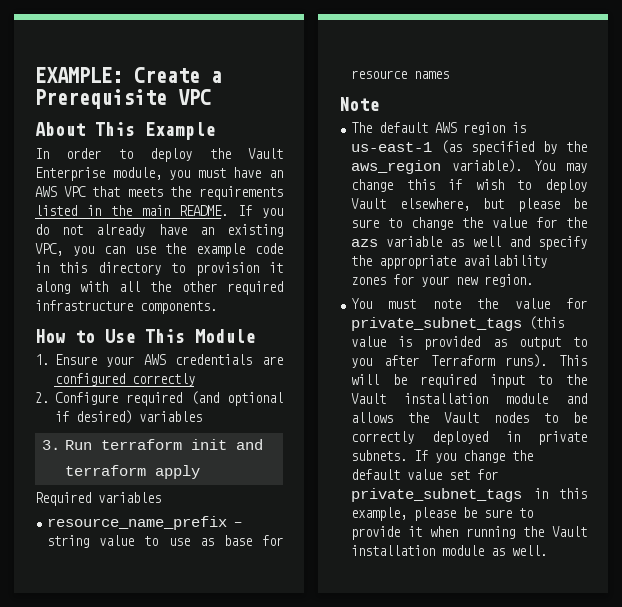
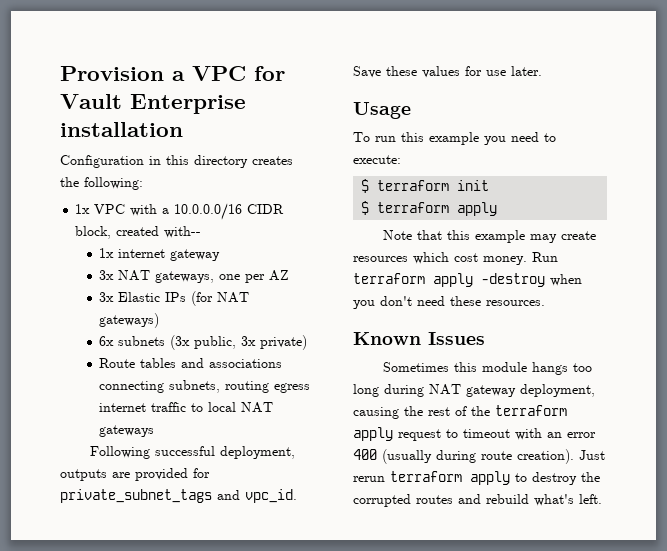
- EXAMPLE: Create a Prerequisite VPC
- About This Example
- In order to deploy the Vault Enterprise module, you must have an AWS VPC that meets the requirements listed in the main README. If you do not already have an existing VPC, you can use the example code in this directory to provision it along with all the other required infrastructure components.
- How to Use This Module
- 1. Ensure your AWS credentials are configured correctly
- 2. Configure required (and optional if desired) variables
- 3. Run terraform init and terraform apply
+ Provision a VPC for Vault Enterprise installation
+ Configuration in this directory creates the following:
+ 1x VPC with a 10.0.0.0/16 CIDR block, created with--
+ 1x internet gateway
+ 3x NAT gateways, one per AZ
+ 3x Elastic IPs (for NAT gateways)
+ 6x subnets (3x public, 3x private)
+ Route tables and associations connecting subnets, routing egress internet traffic to local NAT gateways
+ Following successful deployment, outputs are provided for private_subnet_tags and vpc_id. Save these values for use later.
+ Usage
+ To run this example you need to execute:
+ $ terraform init
+ $ terraform apply
- Required variables
- resource_name_prefix - string value to use as base for resource names
- Note
- The default AWS region is us-east-1 (as specified by the aws_region variable). You may change this if wish to deploy Vault elsewhere, but please be sure to change the value for the azs variable as well and specify the appropriate availability zones for your new region.
- You must note the value for private_subnet_tags (this value is provided as output to you after Terraform runs). This will be required input to the Vault installation module and allows the Vault nodes to be correctly deployed in private subnets. If you change the default value set for private_subnet_tags in this example, please be sure to provide it when running the Vault installation module as well.
+ Note that this example may create resources which cost money. Run terraform apply -destroy when you don't need these resources.
+ Known Issues
+ Sometimes this module hangs too long during NAT gateway deployment, causing the rest of the terraform apply request to timeout with an error 400 (usually during route creation). Just rerun terraform apply to destroy the corrupted routes and rebuild what's left.

